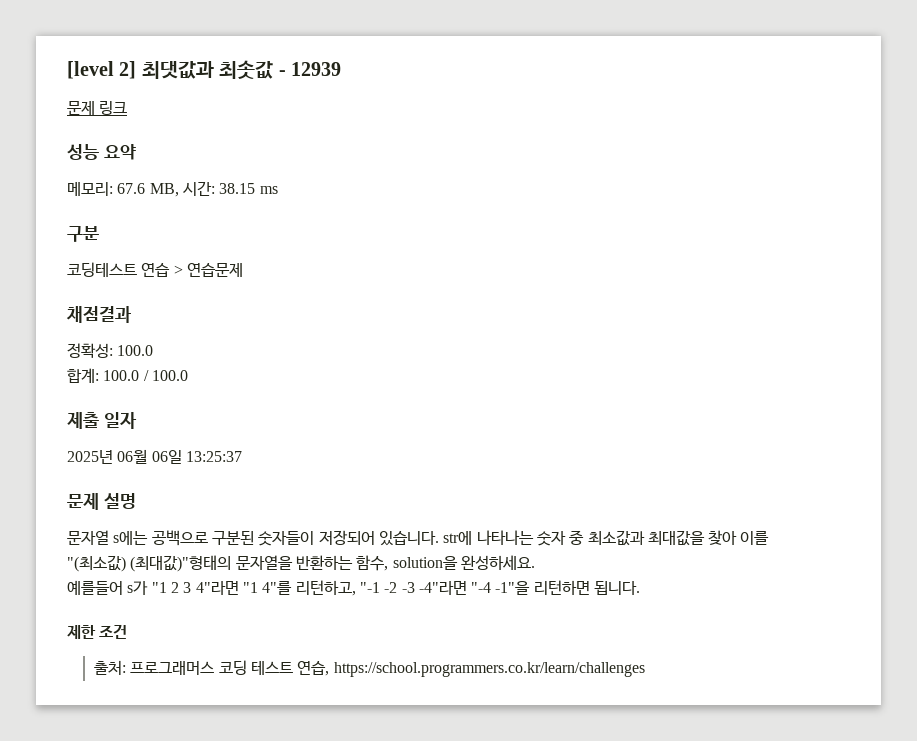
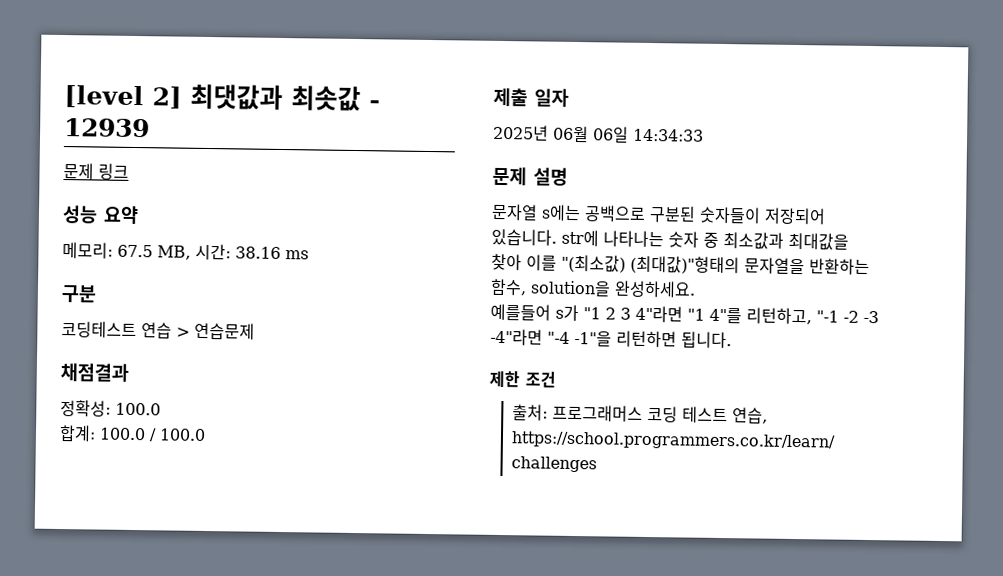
- 메모리: 67.6 MB, 시간: 38.15 ms
+ 메모리: 67.5 MB, 시간: 38.16 ms
- 2025년 06월 06일 13:25:37
+ 2025년 06월 06일 14:34:33

